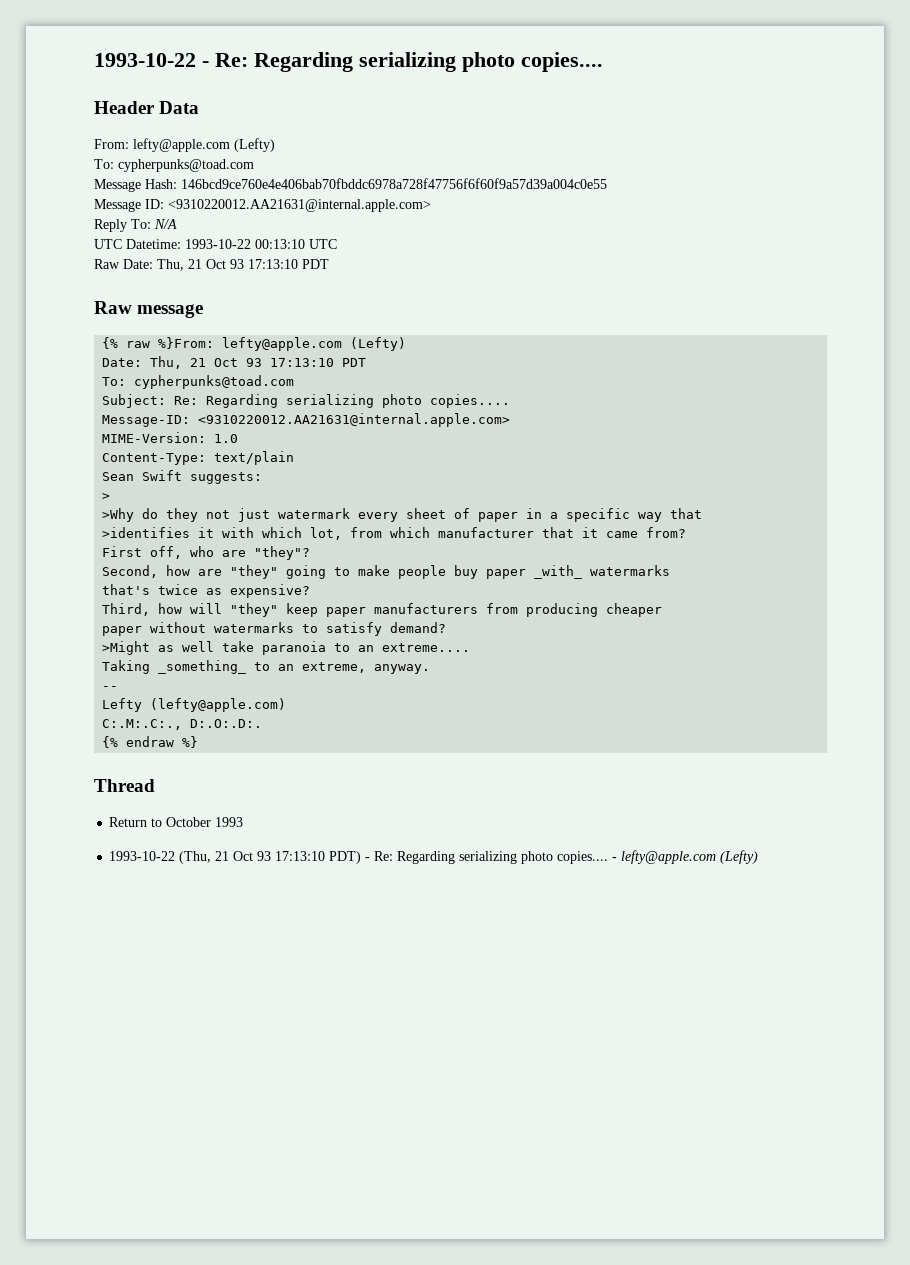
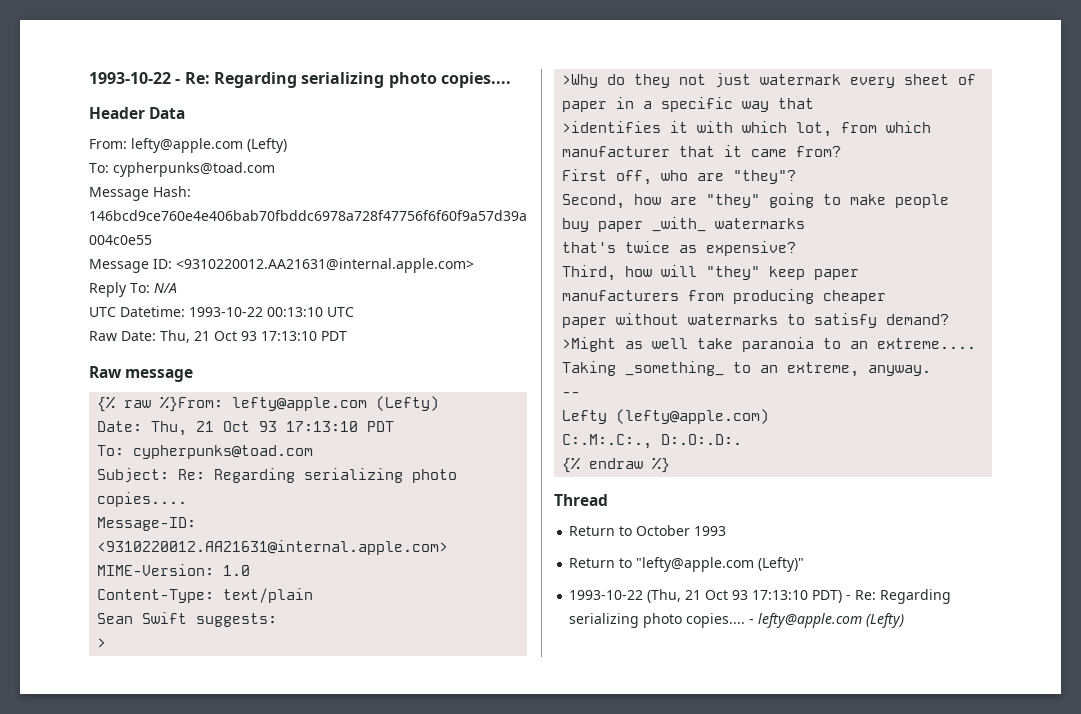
+ Return to "lefty@apple.com (Lefty)"

